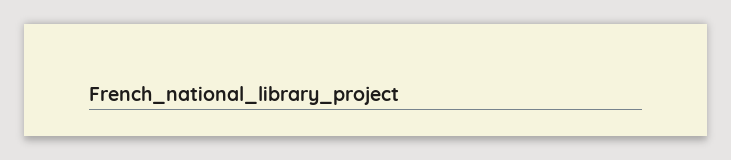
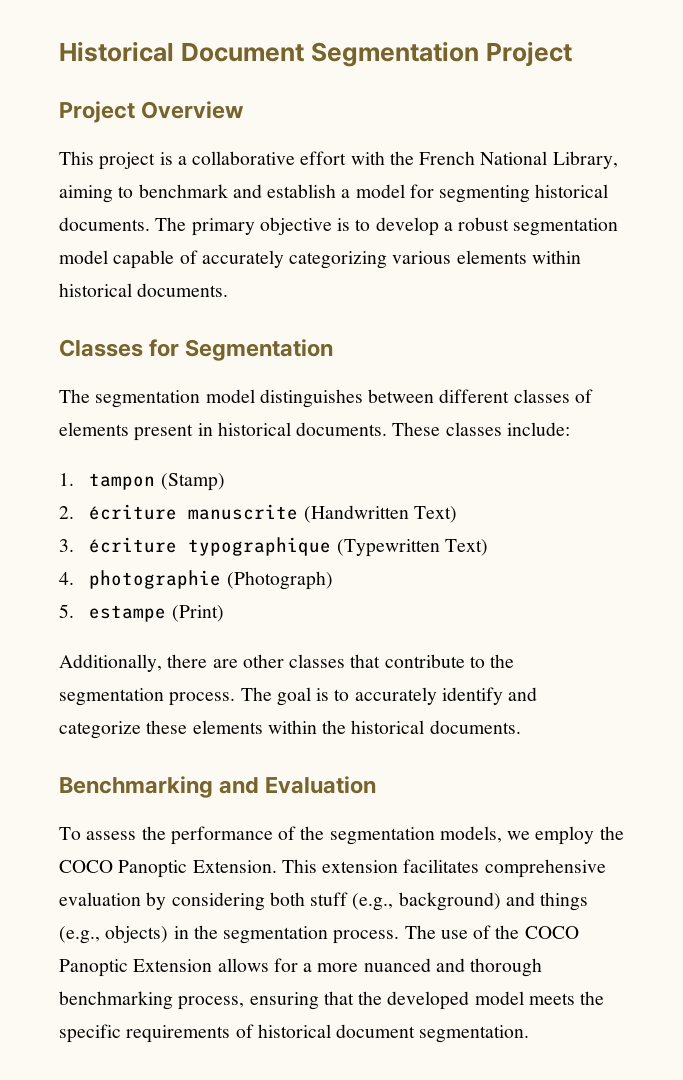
- French_national_library_project
+ Historical Document Segmentation Project
+ Project Overview
+ This project is a collaborative effort with the French National Library, aiming to benchmark and establish a model for segmenting historical documents. The primary objective is to develop a robust segmentation model capable of accurately categorizing various elements within historical documents.
+ Classes for Segmentation
+ The segmentation model distinguishes between different classes of elements present in historical documents. These classes include:
+ 1. tampon (Stamp)
+ 2. écriture manuscrite (Handwritten Text)
+ 3. écriture typographique (Typewritten Text)
+ 4. photographie (Photograph)
+ 5. estampe (Print)
+ Additionally, there are other classes that contribute to the segmentation process. The goal is to accurately identify and categorize these elements within the historical documents.
+ Benchmarking and Evaluation
+ To assess the performance of the segmentation models, we employ the COCO Panoptic Extension. This extension facilitates comprehensive evaluation by considering both stuff (e.g., background) and things (e.g., objects) in the segmentation process. The use of the COCO Panoptic Extension allows for a more nuanced and thorough benchmarking process, ensuring that the developed model meets the specific requirements of historical document segmentation.

